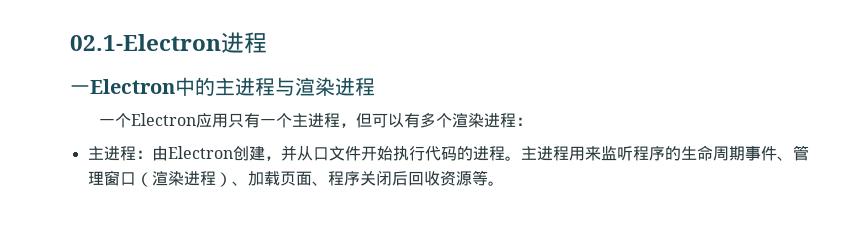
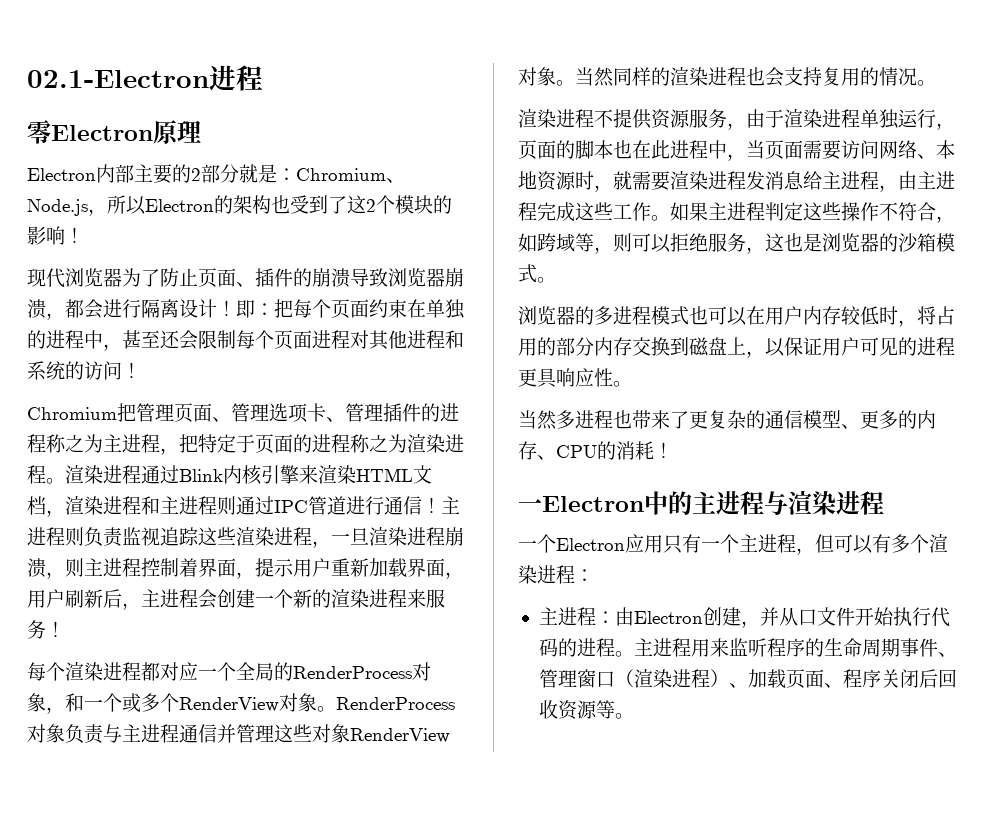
+ 零Electron原理
+ Electron内部主要的2部分就是：Chromium、Node.js，所以Electron的架构也受到了这2个模块的影响！
+ 现代浏览器为了防止页面、插件的崩溃导致浏览器崩溃，都会进行隔离设计！即：把每个页面约束在单独的进程中，甚至还会限制每个页面进程对其他进程和系统的访问！
+ Chromium把管理页面、管理选项卡、管理插件的进程称之为主进程，把特定于页面的进程称之为渲染进程。渲染进程通过Blink内核引擎来渲染HTML文档，渲染进程和主进程则通过IPC管道进行通信！主进程则负责监视追踪这些渲染进程，一旦渲染进程崩溃，则主进程控制着界面，提示用户重新加载界面，用户刷新后，主进程会创建一个新的渲染进程来服务！
+ 每个渲染进程都对应一个全局的RenderProcess对象，和一个或多个RenderView对象。RenderProcess对象负责与主进程通信并管理这些对象RenderView对象。当然同样的渲染进程也会支持复用的情况。
+ 渲染进程不提供资源服务，由于渲染进程单独运行，页面的脚本也在此进程中，当页面需要访问网络、本地资源时，就需要渲染进程发消息给主进程，由主进程完成这些工作。如果主进程判定这些操作不符合，如跨域等，则可以拒绝服务，这也是浏览器的沙箱模式。
+ 浏览器的多进程模式也可以在用户内存较低时，将占用的部分内存交换到磁盘上，以保证用户可见的进程更具响应性。
+ 当然多进程也带来了更复杂的通信模型、更多的内存、CPU的消耗！

